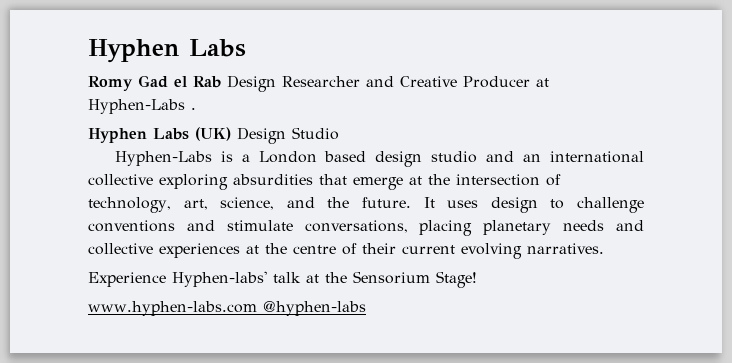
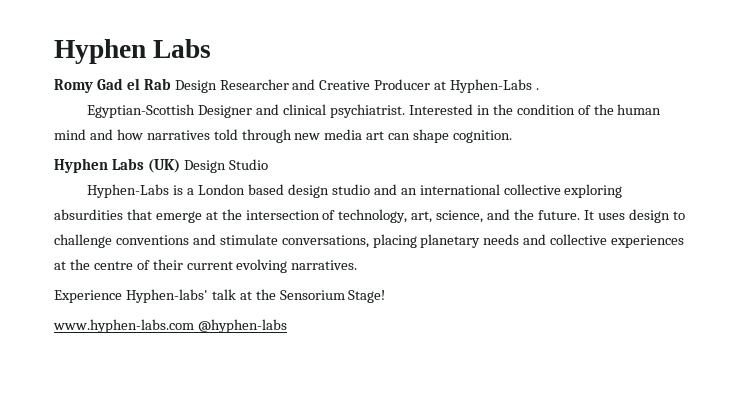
+ Egyptian-Scottish Designer and clinical psychiatrist. Interested in the condition of the human mind and how narratives told through new media art can shape cognition.

